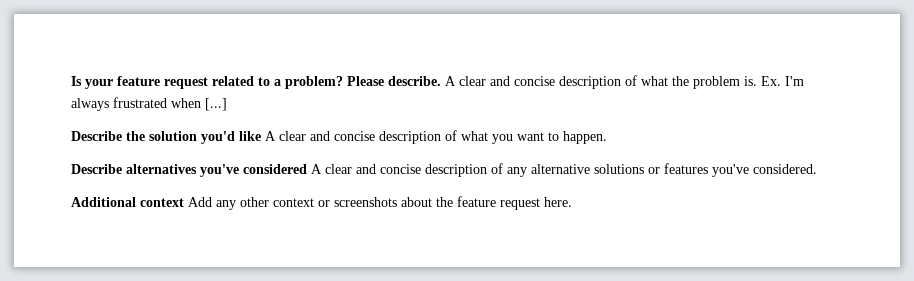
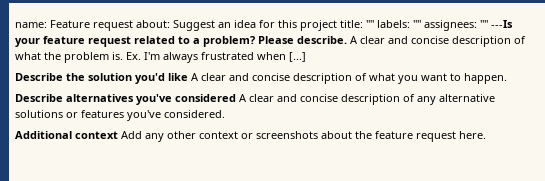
- Is your feature request related to a problem?
+ name: Feature request about: Suggest an idea for this project title: "" labels: "" assignees: "" ---Is your feature request related to a problem?

